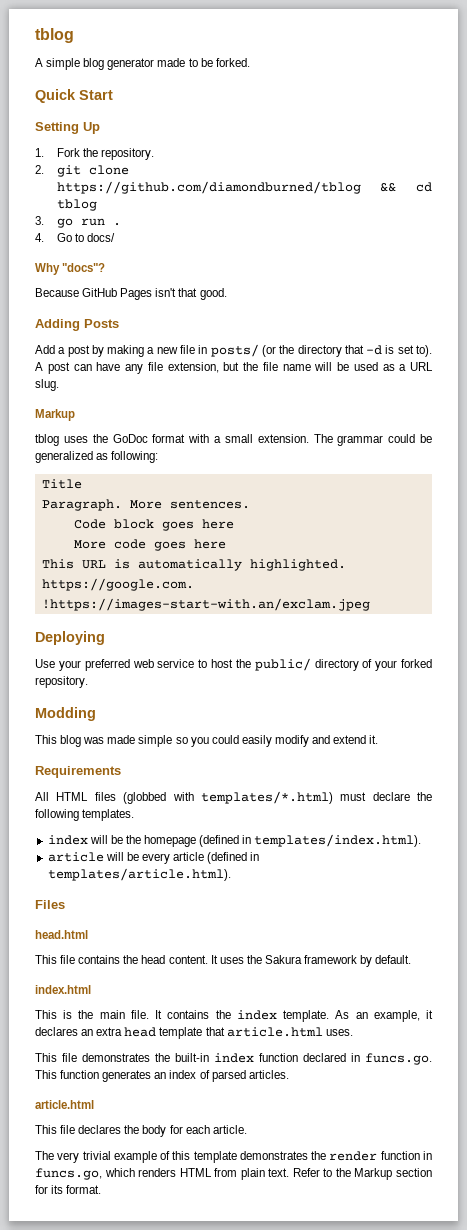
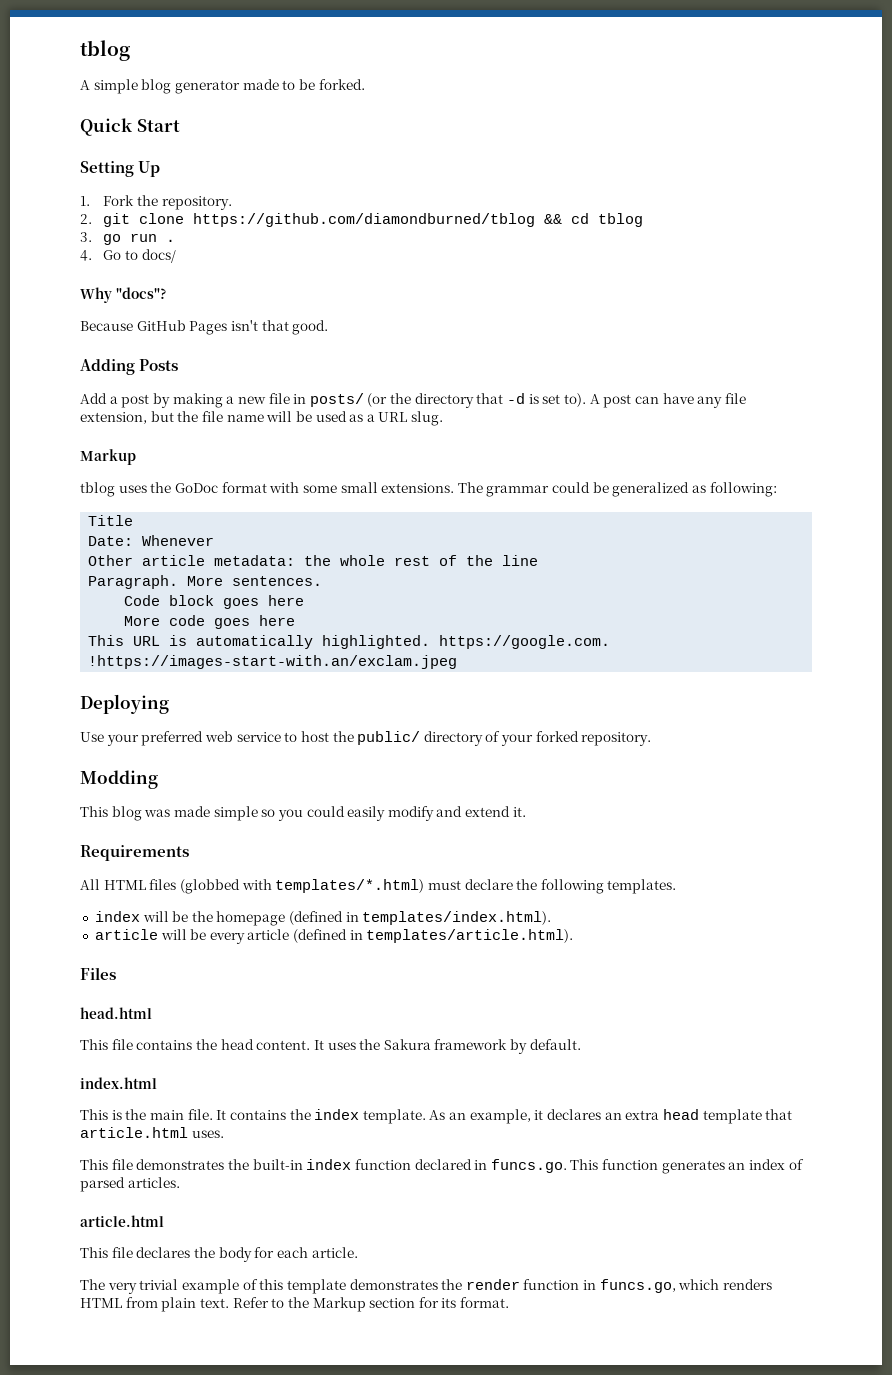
- tblog uses the GoDoc format with a small extension.
+ tblog uses the GoDoc format with some small extensions.
+ Date: Whenever
+ Other article metadata: the whole rest of the line

